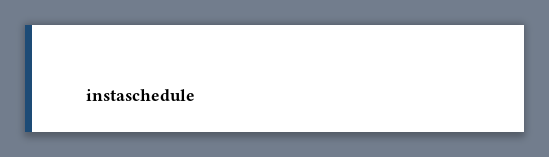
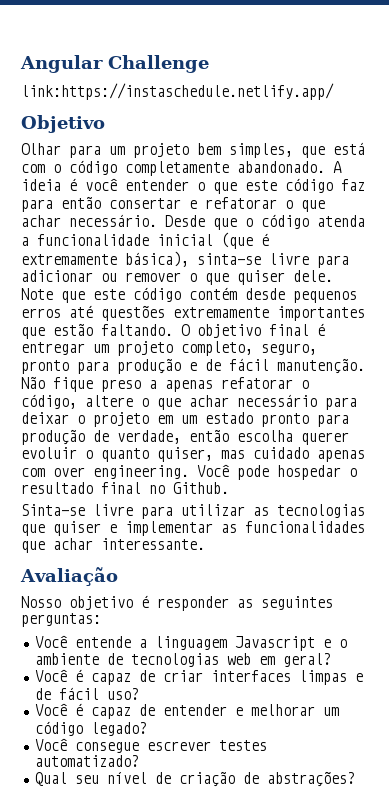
- instaschedule
+ Angular Challenge
+ link:https://instaschedule.netlify.app/
+ Objetivo
+ Olhar para um projeto bem simples, que está com o código completamente abandonado. A ideia é você entender o que este código faz para então consertar e refatorar o que achar necessário. Desde que o código atenda a funcionalidade inicial (que é extremamente básica), sinta-se livre para adicionar ou remover o que quiser dele. Note que este código contém desde pequenos erros até questões extremamente importantes que estão faltando. O objetivo final é entregar um projeto completo, seguro, pronto para produção e de fácil manutenção. Não fique preso a apenas refatorar o código, altere o que achar necessário para deixar o projeto em um estado pronto para produção de verdade, então escolha querer evoluir o quanto quiser, mas cuidado apenas com over engineering. Você pode hospedar o resultado final no Github.
+ Sinta-se livre para utilizar as tecnologias que quiser e implementar as funcionalidades que achar interessante.
+ Avaliação
+ Nosso objetivo é responder as seguintes perguntas:
+ Você entende a linguagem Javascript e o ambiente de tecnologias web em geral?
+ Você é capaz de criar interfaces limpas e de fácil uso?
+ Você é capaz de entender e melhorar um código legado?
+ Você consegue escrever testes automatizado?
+ Qual seu nível de criação de abstrações?

